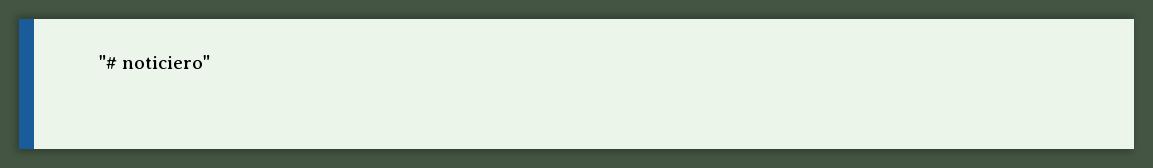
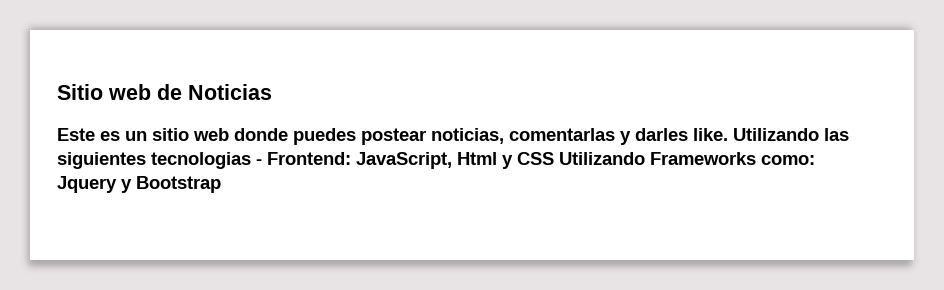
- "# noticiero"
+ Sitio web de Noticias
+ Este es un sitio web donde puedes postear noticias, comentarlas y darles like. Utilizando las siguientes tecnologias - Frontend: JavaScript, Html y CSS Utilizando Frameworks como: Jquery y Bootstrap

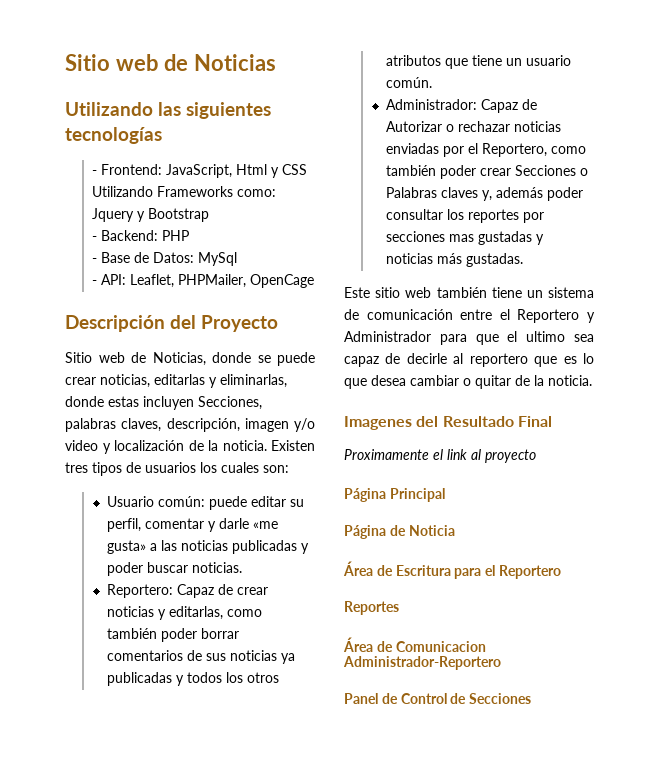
- Este es un sitio web donde puedes postear noticias, comentarlas y darles like. Utilizando las siguientes tecnologias - Frontend: JavaScript, Html y CSS Utilizando Frameworks como: Jquery y Bootstrap
+ Utilizando las siguientes tecnologías
+ - Frontend: JavaScript, Html y CSS Utilizando Frameworks como: Jquery y Bootstrap
+ - Backend: PHP
+ - Base de Datos: MySql
+ - API: Leaflet, PHPMailer, OpenCage
+ Descripción del Proyecto
+ Sitio web de Noticias, donde se puede crear noticias, editarlas y eliminarlas, donde estas incluyen Secciones, palabras claves, descripción, imagen y/o video y localización de la noticia. Existen tres tipos de usuarios los cuales son:
+ Usuario común: puede editar su perfil, comentar y darle «me gusta» a las noticias publicadas y poder buscar noticias.
+ Reportero: Capaz de crear noticias y editarlas, como también poder borrar comentarios de sus noticias ya publicadas y todos los otros atributos que tiene un usuario común.
+ Administrador: Capaz de Autorizar o rechazar noticias enviadas por el Reportero, como también poder crear Secciones o Palabras claves y, además poder consultar los reportes por secciones mas gustadas y noticias más gustadas.
+ Este sitio web también tiene un sistema de comunicación entre el Reportero y Administrador para que el ultimo sea capaz de decirle al reportero que es lo que desea cambiar o quitar de la noticia.
+ Imagenes del Resultado Final
+ Proximamente el link al proyecto
+ Página Principal
+ Página de Noticia
+ Área de Escritura para el Reportero
+ Reportes
+ Área de Comunicacion Administrador-Reportero
+ Panel de Control de Secciones

